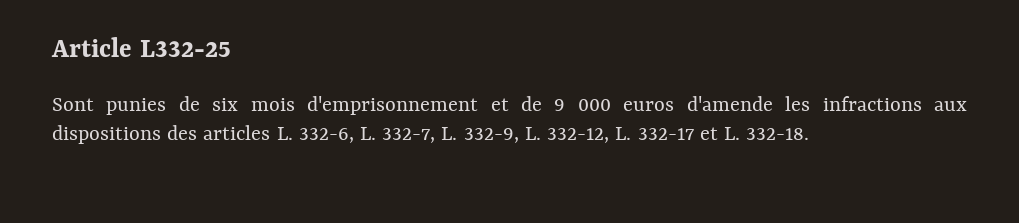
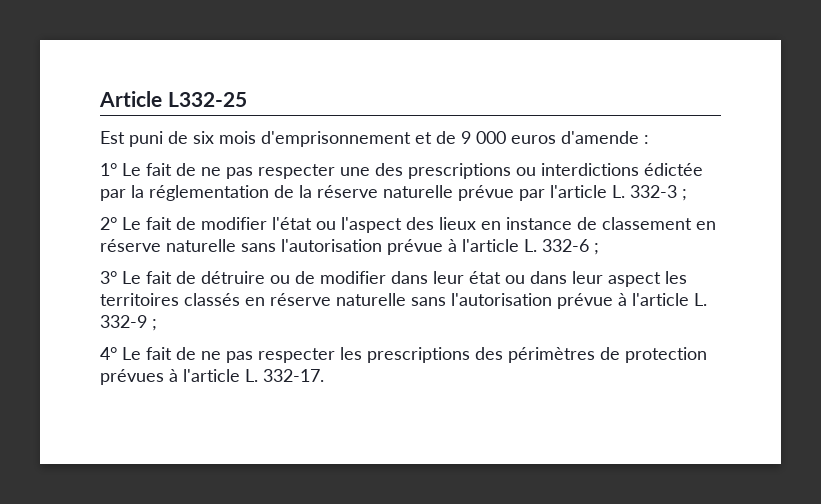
- Sont punies de six mois d'emprisonnement et de 9 000 euros d'amende les infractions aux dispositions des articles L. 332-6, L. 332-7, L. 332-9, L. 332-12, L. 332-17 et L. 332-18.
+ Est puni de six mois d'emprisonnement et de 9 000 euros d'amende :
+ 1° Le fait de ne pas respecter une des prescriptions ou interdictions édictée par la réglementation de la réserve naturelle prévue par l'article L. 332-3 ;
+ 2° Le fait de modifier l'état ou l'aspect des lieux en instance de classement en réserve naturelle sans l'autorisation prévue à l'article L. 332-6 ;
+ 3° Le fait de détruire ou de modifier dans leur état ou dans leur aspect les territoires classés en réserve naturelle sans l'autorisation prévue à l'article L. 332-9 ;
+ 4° Le fait de ne pas respecter les prescriptions des périmètres de protection prévues à l'article L. 332-17.

